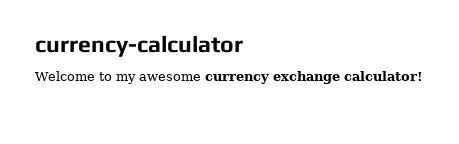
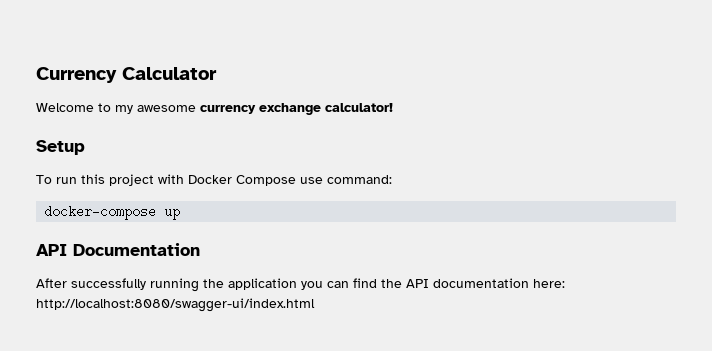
- currency-calculator
+ Currency Calculator
+ Setup
+ To run this project with Docker Compose use command:
+ docker-compose up
+ API Documentation
+ After successfully running the application you can find the API documentation here: http://localhost:8080/swagger-ui/index.html

